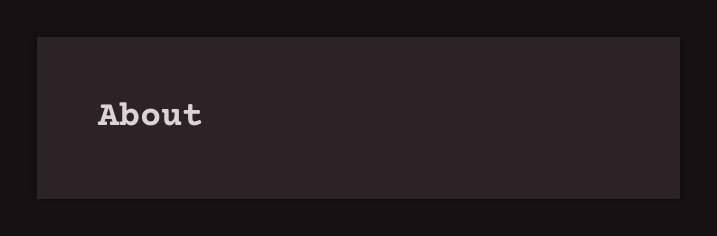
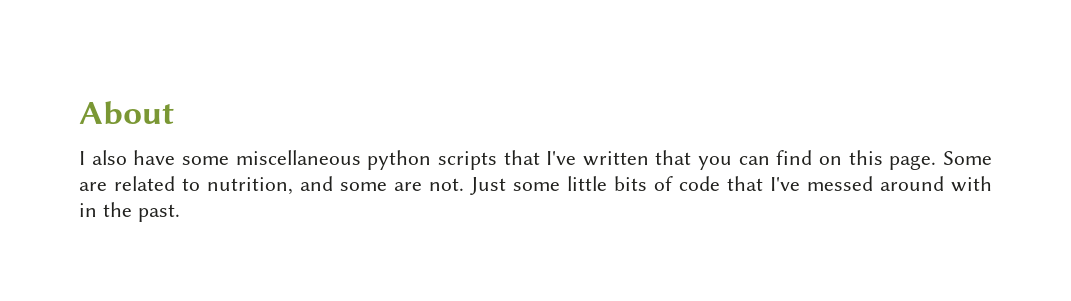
+ I also have some miscellaneous python scripts that I've written that you can find on this page. Some are related to nutrition, and some are not. Just some little bits of code that I've messed around with in the past.

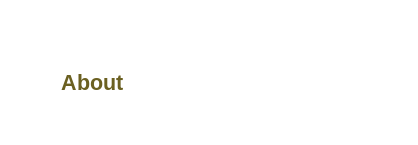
- I also have some miscellaneous python scripts that I've written that you can find on this page. Some are related to nutrition, and some are not. Just some little bits of code that I've messed around with in the past.

